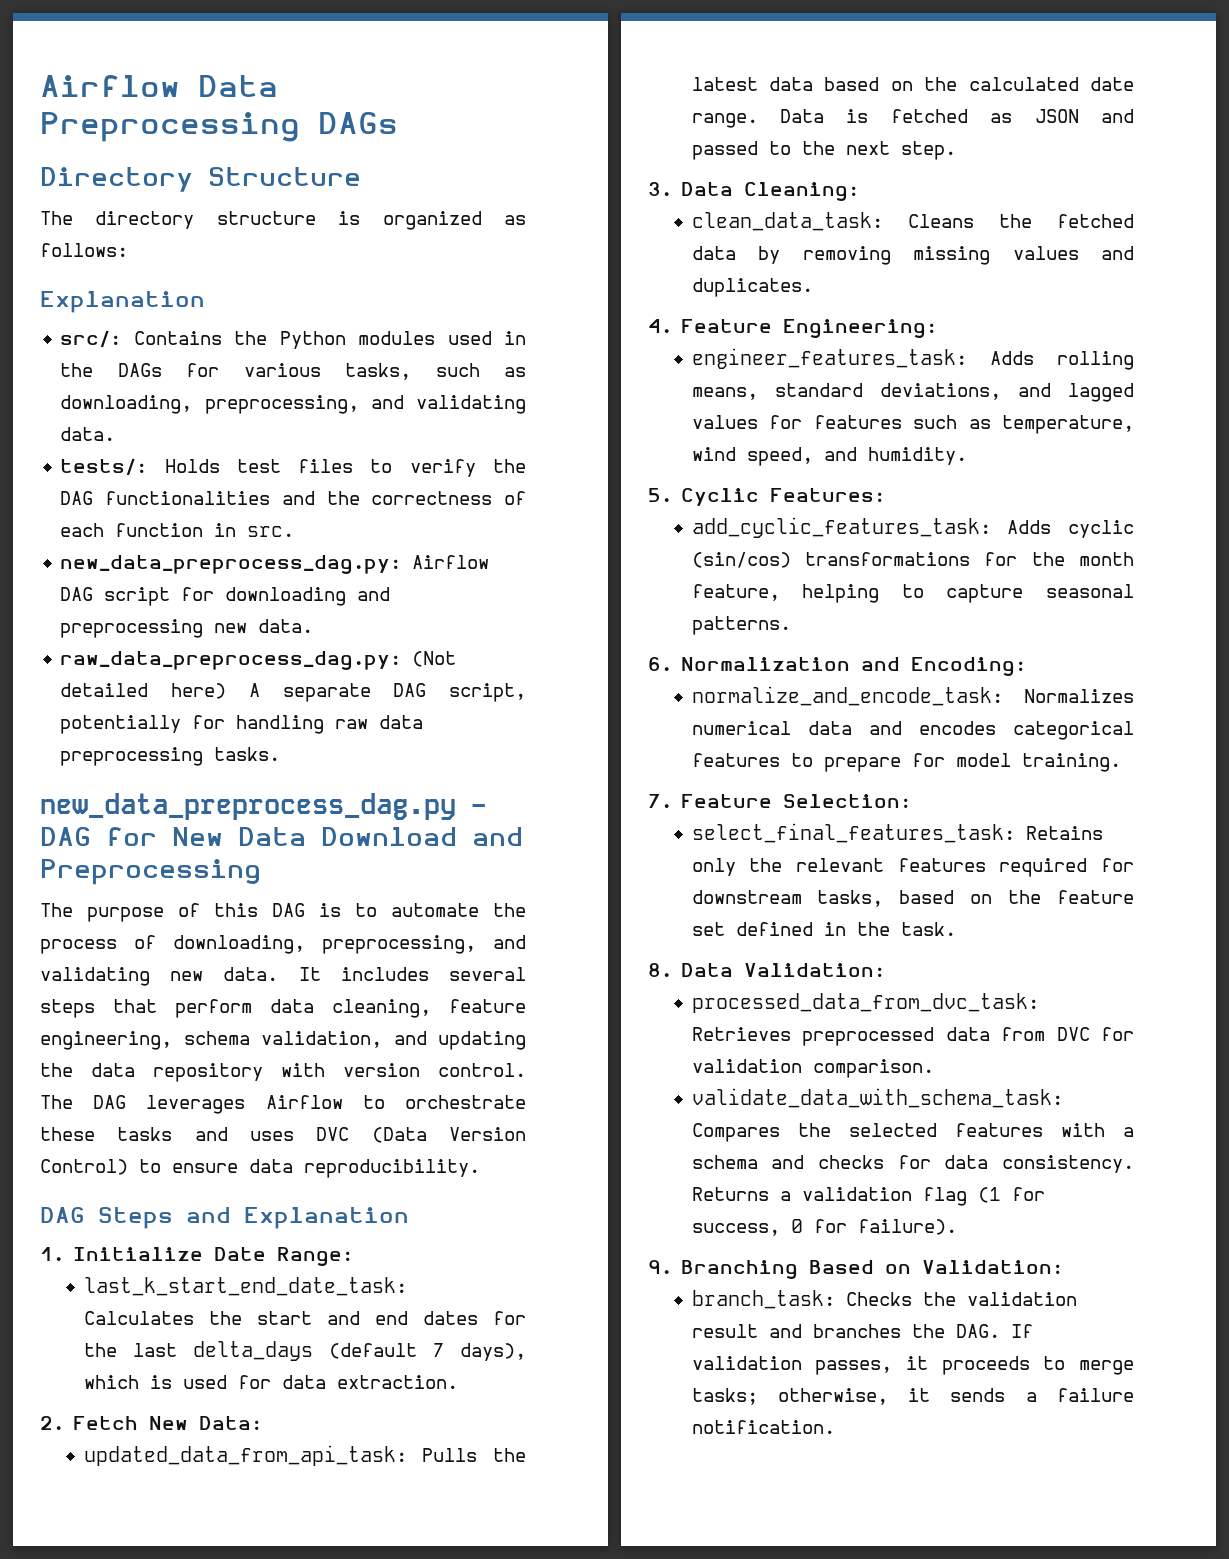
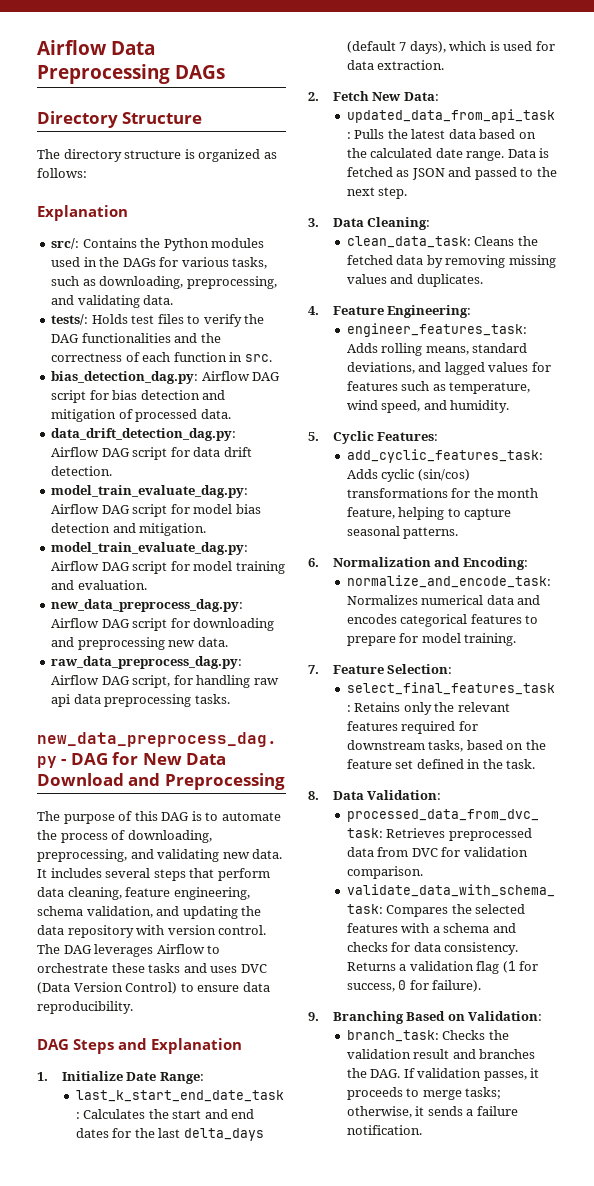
+ bias_detection_dag.py: Airflow DAG script for bias detection and mitigation of processed data.
+ data_drift_detection_dag.py: Airflow DAG script for data drift detection.
+ model_train_evaluate_dag.py: Airflow DAG script for model bias detection and mitigation.
+ model_train_evaluate_dag.py: Airflow DAG script for model training and evaluation.
- raw_data_preprocess_dag.py: (Not detailed here) A separate DAG script, potentially for handling raw data preprocessing tasks.
+ raw_data_preprocess_dag.py: Airflow DAG script, for handling raw api data preprocessing tasks.

